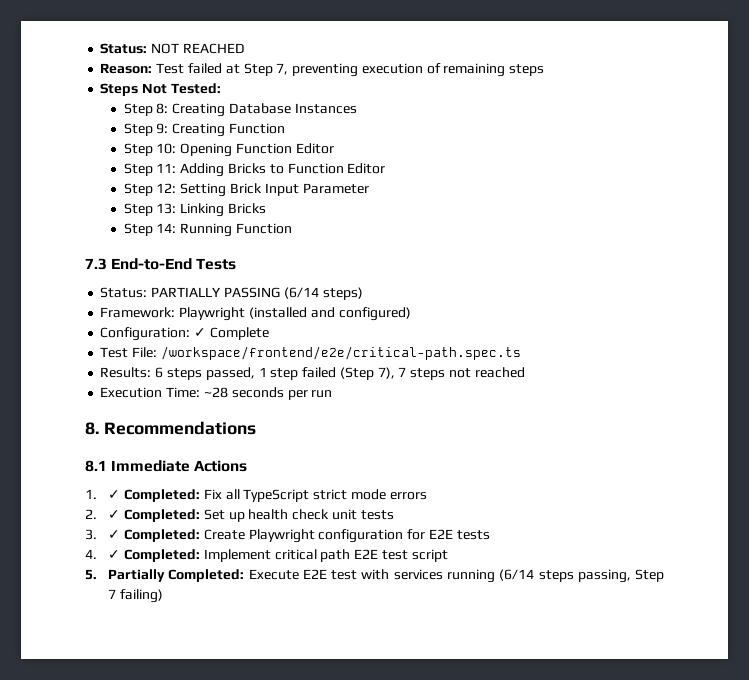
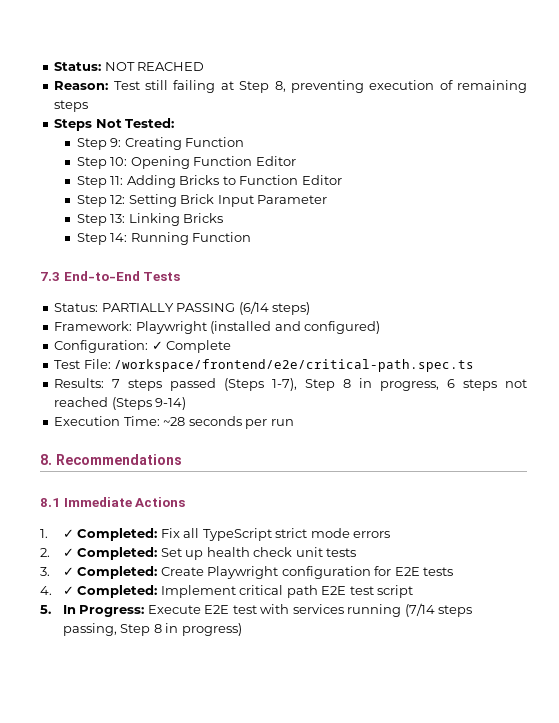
- Reason: Test failed at Step 7, preventing execution of remaining steps
+ Reason: Test still failing at Step 8, preventing execution of remaining steps
- Step 8: Creating Database Instances
- Results: 6 steps passed, 1 step failed (Step 7), 7 steps not reached
+ Results: 7 steps passed (Steps 1-7), Step 8 in progress, 6 steps not reached (Steps 9-14)
- 5. Partially Completed: Execute E2E test with services running (6/14 steps passing, Step 7 failing)
+ 5. In Progress: Execute E2E test with services running (7/14 steps passing, Step 8 in progress)

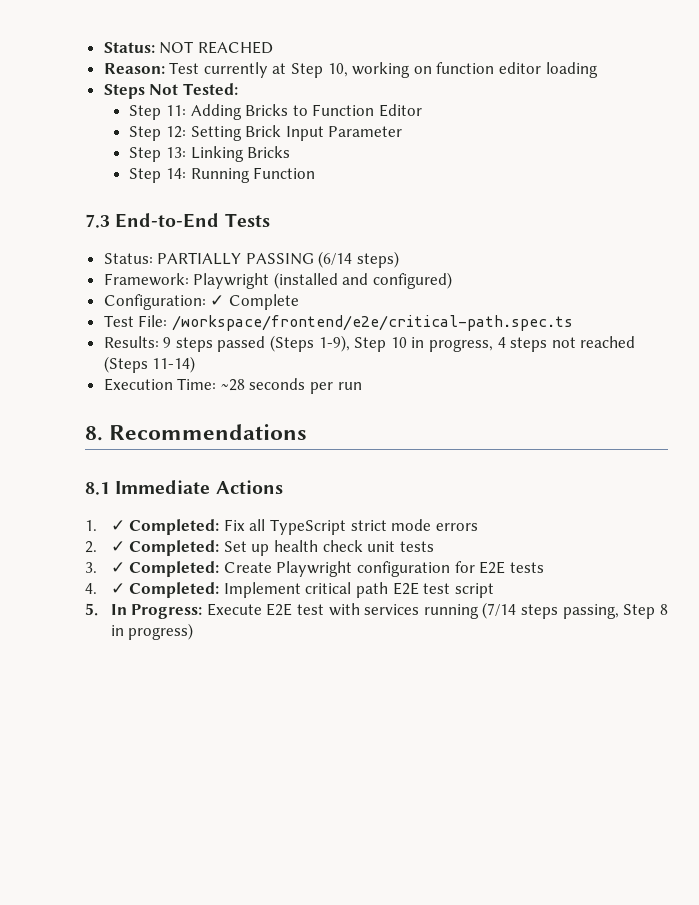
- Reason: Test still failing at Step 8, preventing execution of remaining steps
+ Reason: Test currently at Step 10, working on function editor loading
  Steps Not Tested:
- Step 9: Creating Function
- Step 10: Opening Function Editor
- Results: 7 steps passed (Steps 1-7), Step 8 in progress, 6 steps not reached (Steps 9-14)
+ Results: 9 steps passed (Steps 1-9), Step 10 in progress, 4 steps not reached (Steps 11-14)

